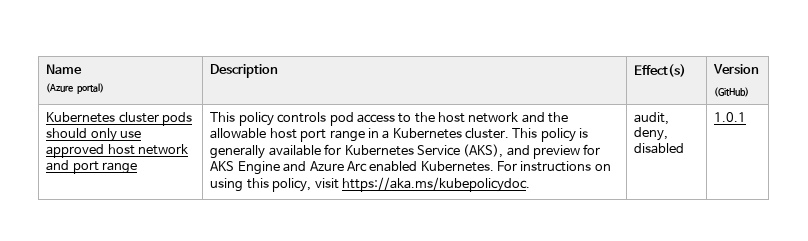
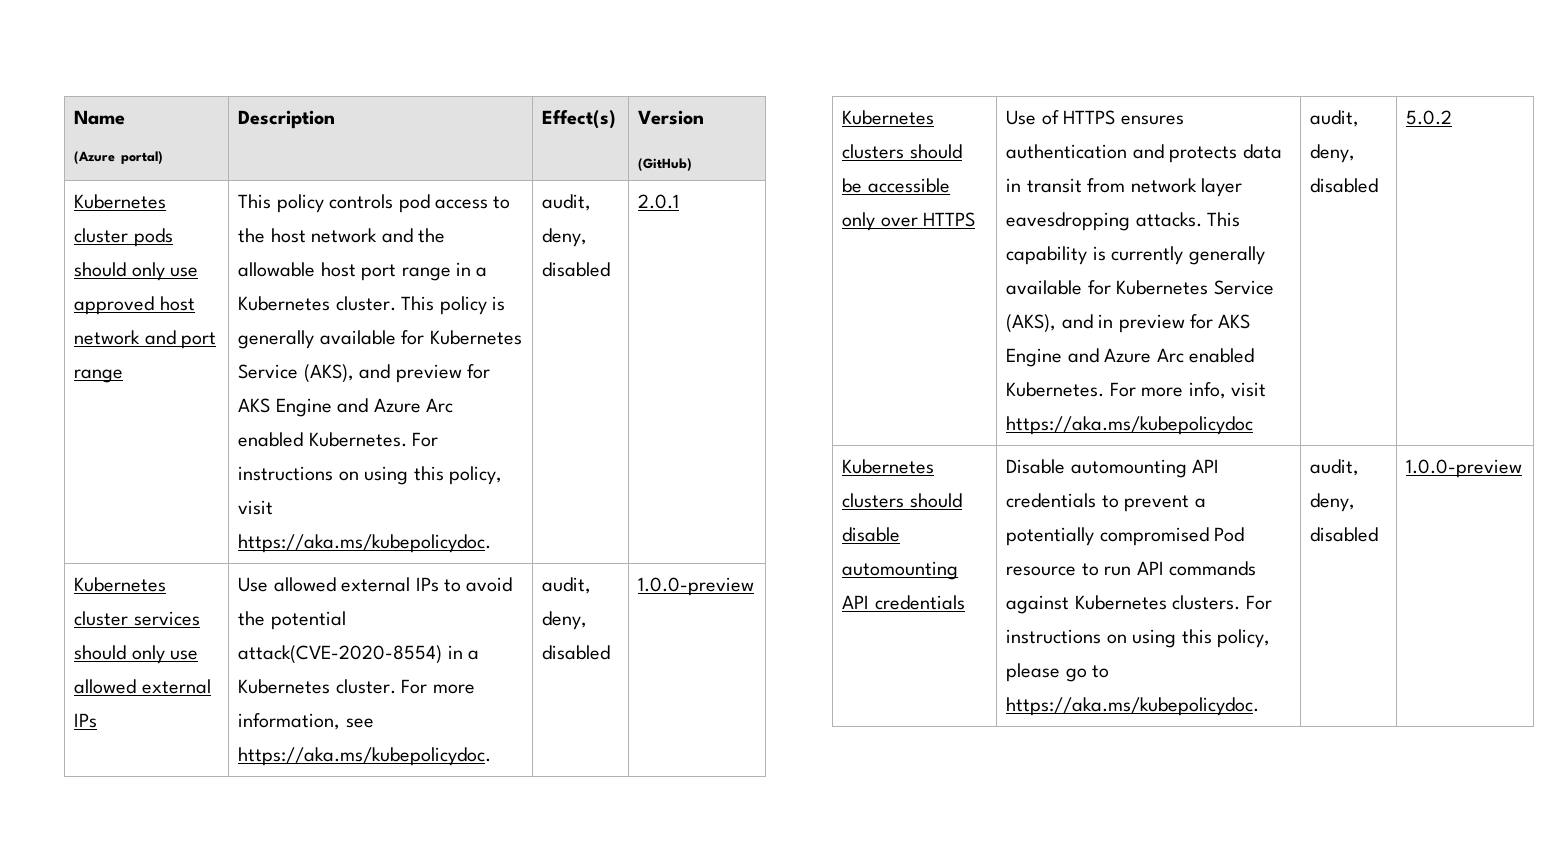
- 1.0.1
+ 2.0.1
+ Kubernetes cluster services should only use allowed external IPs | Use allowed external IPs to avoid the potential attack(CVE-2020-8554) in a Kubernetes cluster. For more information, see https://aka.ms/kubepolicydoc. | audit, deny, disabled | 1.0.0-preview
+ Kubernetes clusters should be accessible only over HTTPS | Use of HTTPS ensures authentication and protects data in transit from network layer eavesdropping attacks. This capability is currently generally available for Kubernetes Service (AKS), and in preview for AKS Engine and Azure Arc enabled Kubernetes. For more info, visit https://aka.ms/kubepolicydoc | audit, deny, disabled | 5.0.2
+ Kubernetes clusters should disable automounting API credentials | Disable automounting API credentials to prevent a potentially compromised Pod resource to run API commands against Kubernetes clusters. For instructions on using this policy, please go to https://aka.ms/kubepolicydoc. | audit, deny, disabled | 1.0.0-preview

